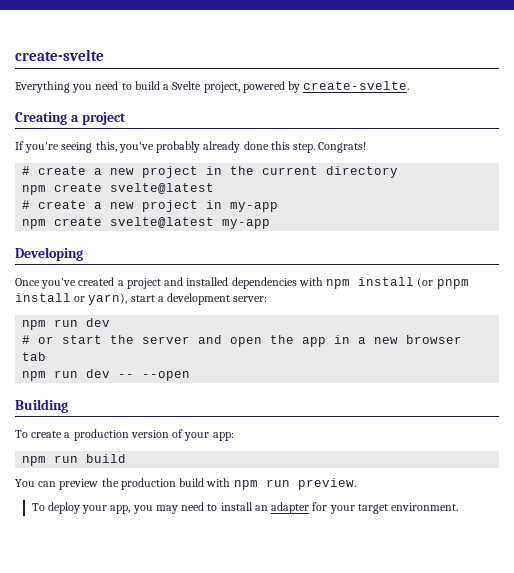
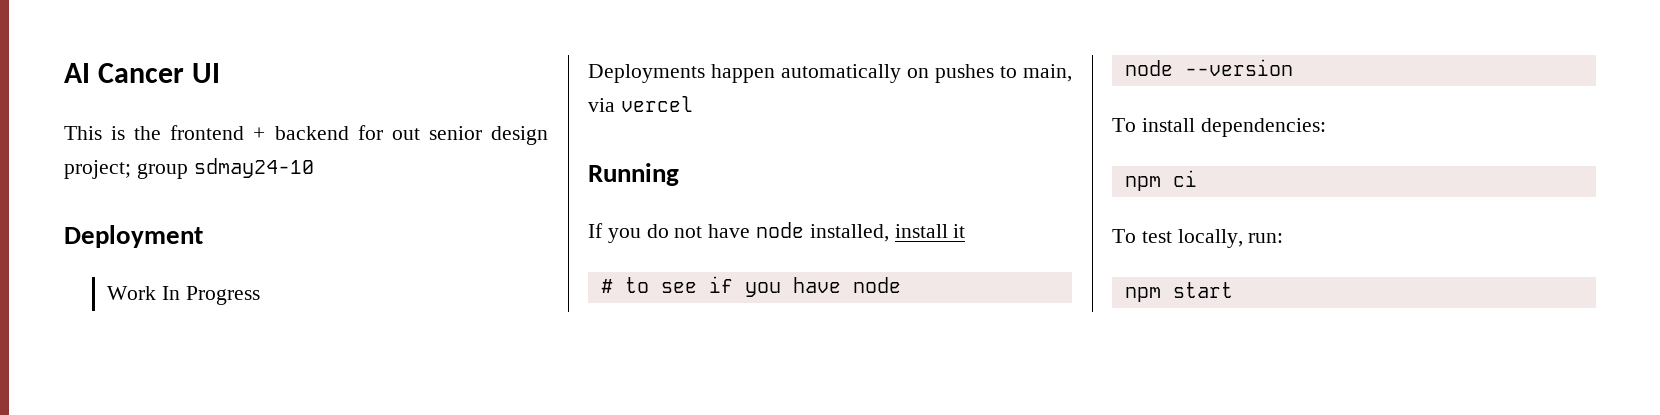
- create-svelte
- Everything you need to build a Svelte project, powered by create-svelte.
- Creating a project
- If you're seeing this, you've probably already done this step. Congrats!
- # create a new project in the current directory
- npm create svelte@latest
- # create a new project in my-app
- npm create svelte@latest my-app
- Developing
- Once you've created a project and installed dependencies with npm install (or pnpm install or yarn), start a development server:
- npm run dev
- # or start the server and open the app in a new browser tab
- npm run dev -- --open
- Building
- To create a production version of your app:
- npm run build
- You can preview the production build with npm run preview.
- To deploy your app, you may need to install an adapter for your target environment.
+ AI Cancer UI
+ This is the frontend + backend for out senior design project; group sdmay24-10
+ Deployment
+ Work In Progress
+ Deployments happen automatically on pushes to main, via vercel
+ Running
+ If you do not have node installed, install it
+ # to see if you have node
+ node --version
+ To install dependencies:
+ npm ci
+ To test locally, run:
+ npm start

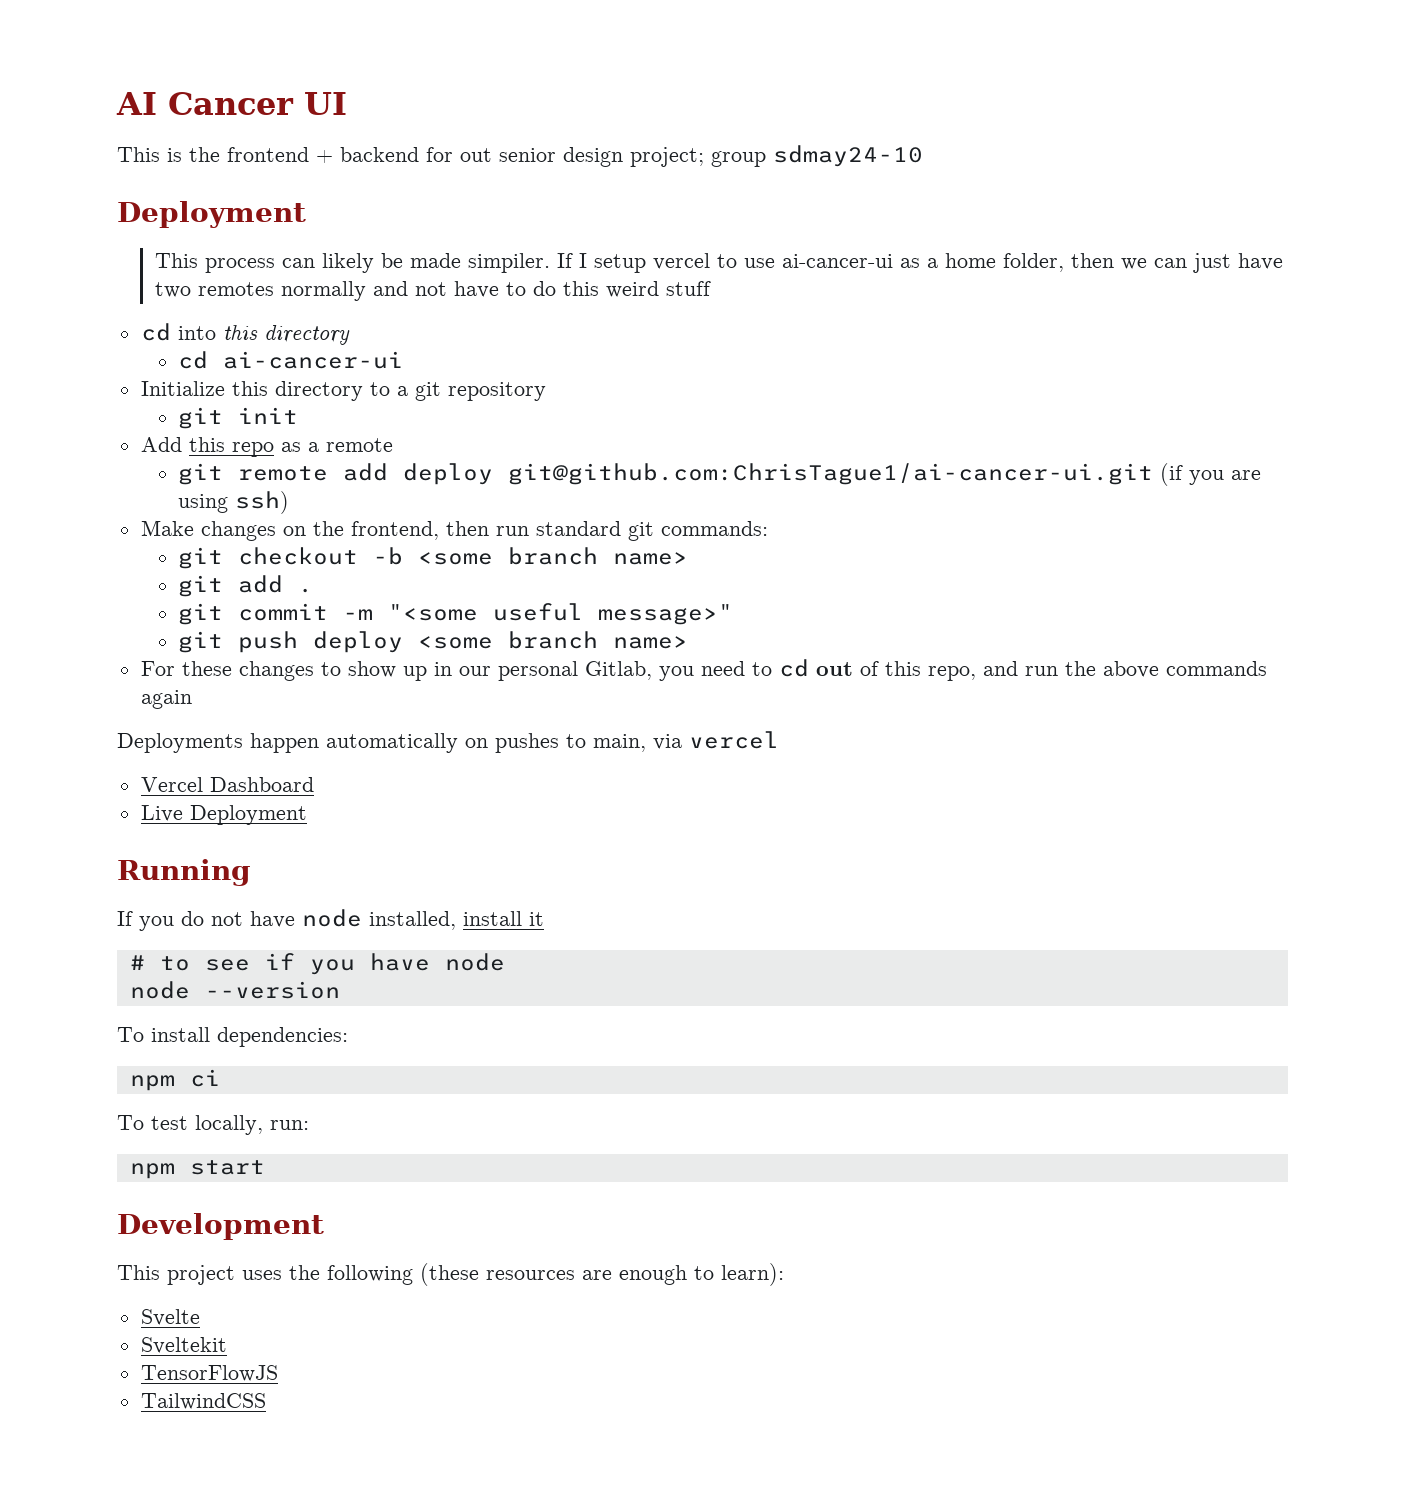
- Work In Progress
+ This process can likely be made simpiler. If I setup vercel to use ai-cancer-ui as a home folder, then we can just have two remotes normally and not have to do this weird stuff
+ cd into this directory
+ cd ai-cancer-ui
+ Initialize this directory to a git repository
+ git init
+ Add this repo as a remote
+ git remote add deploy git@github.com:ChrisTague1/ai-cancer-ui.git (if you are using ssh)
+ Make changes on the frontend, then run standard git commands:
+ git checkout -b <some branch name>
+ git add .
+ git commit -m "<some useful message>"
+ git push deploy <some branch name>
+ For these changes to show up in our personal Gitlab, you need to cd out of this repo, and run the above commands again
+ Vercel Dashboard
+ Live Deployment
+ Development
+ This project uses the following (these resources are enough to learn):
+ Svelte
+ Sveltekit
+ TensorFlowJS
+ TailwindCSS

